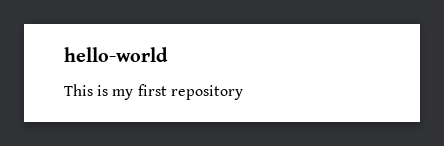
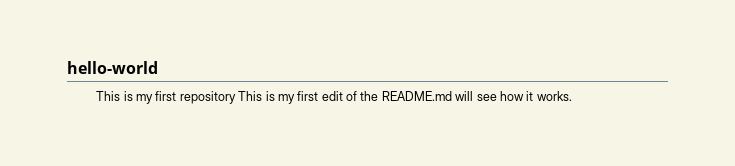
- This is my first repository
+ This is my first repository This is my first edit of the README.md will see how it works.

